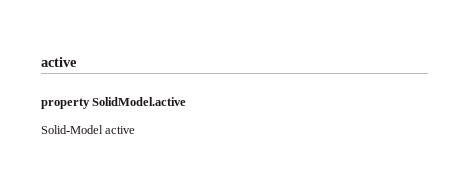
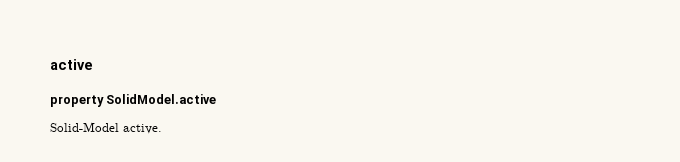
- Solid-Model active
+ Solid-Model active.

